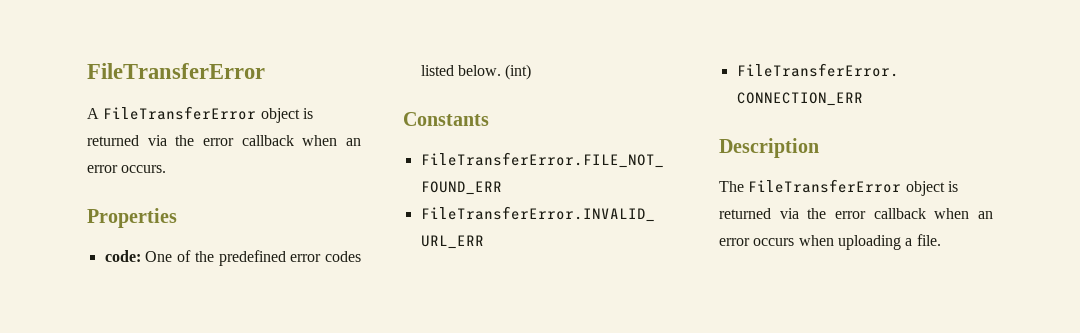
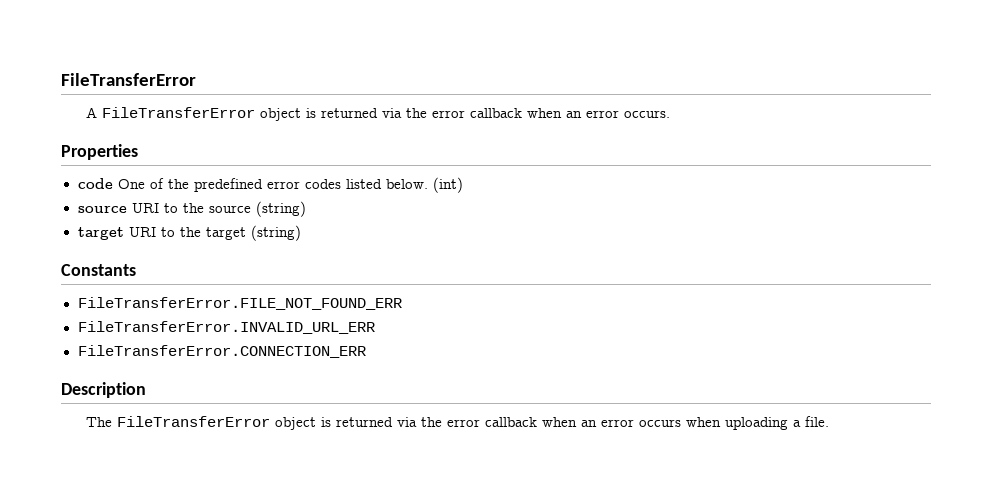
- code: One of the predefined error codes listed below.
+ code One of the predefined error codes listed below.
+ source URI to the source (string)
+ target URI to the target (string)

